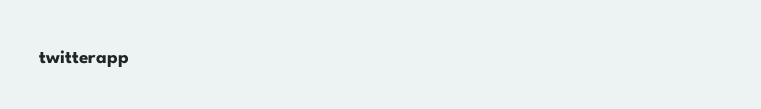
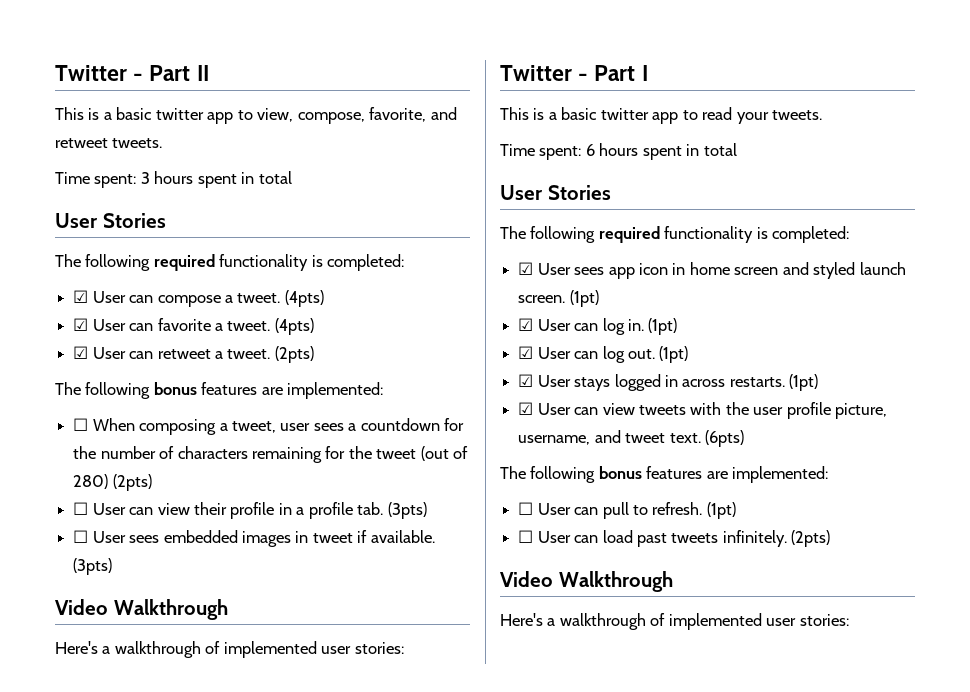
- twitterapp
+ Twitter - Part II
+ This is a basic twitter app to view, compose, favorite, and retweet tweets.
+ Time spent: 3 hours spent in total
+ User Stories
+ The following required functionality is completed:
+ ☑ User can compose a tweet. (4pts)
+ ☑ User can favorite a tweet. (4pts)
+ ☑ User can retweet a tweet. (2pts)
+ The following bonus features are implemented:
+ ☐ When composing a tweet, user sees a countdown for the number of characters remaining for the tweet (out of 280) (2pts)
+ ☐ User can view their profile in a profile tab. (3pts)
+ ☐ User sees embedded images in tweet if available. (3pts)
+ Video Walkthrough
+ Here's a walkthrough of implemented user stories:
+ Twitter - Part I
+ This is a basic twitter app to read your tweets.
+ Time spent: 6 hours spent in total
+ User Stories
+ The following required functionality is completed:
+ ☑ User sees app icon in home screen and styled launch screen. (1pt)
+ ☑ User can log in. (1pt)
+ ☑ User can log out. (1pt)
+ ☑ User stays logged in across restarts. (1pt)
+ ☑ User can view tweets with the user profile picture, username, and tweet text. (6pts)
+ The following bonus features are implemented:
+ ☐ User can pull to refresh. (1pt)
+ ☐ User can load past tweets infinitely. (2pts)
+ Video Walkthrough
+ Here's a walkthrough of implemented user stories:

